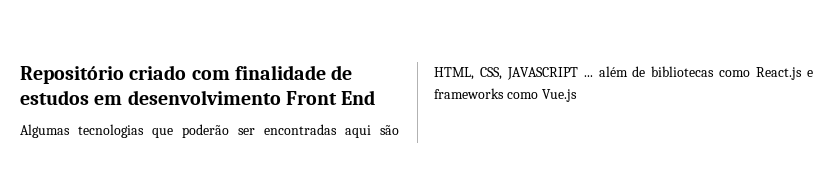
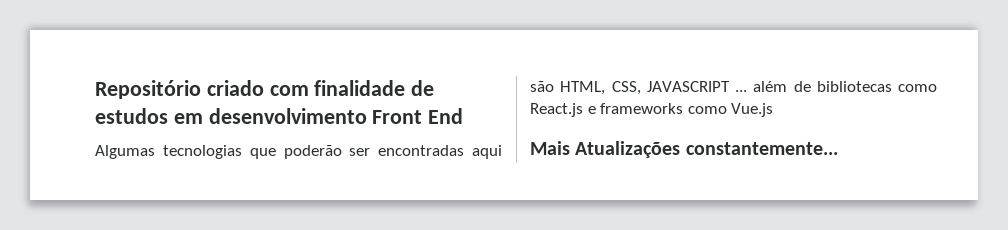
+ Mais Atualizações constantemente...

